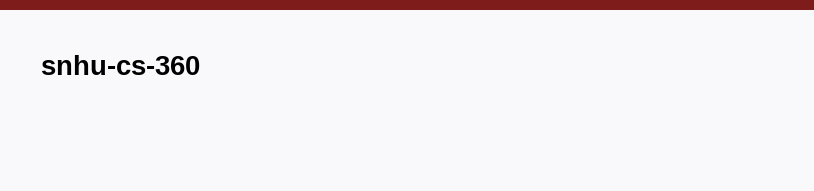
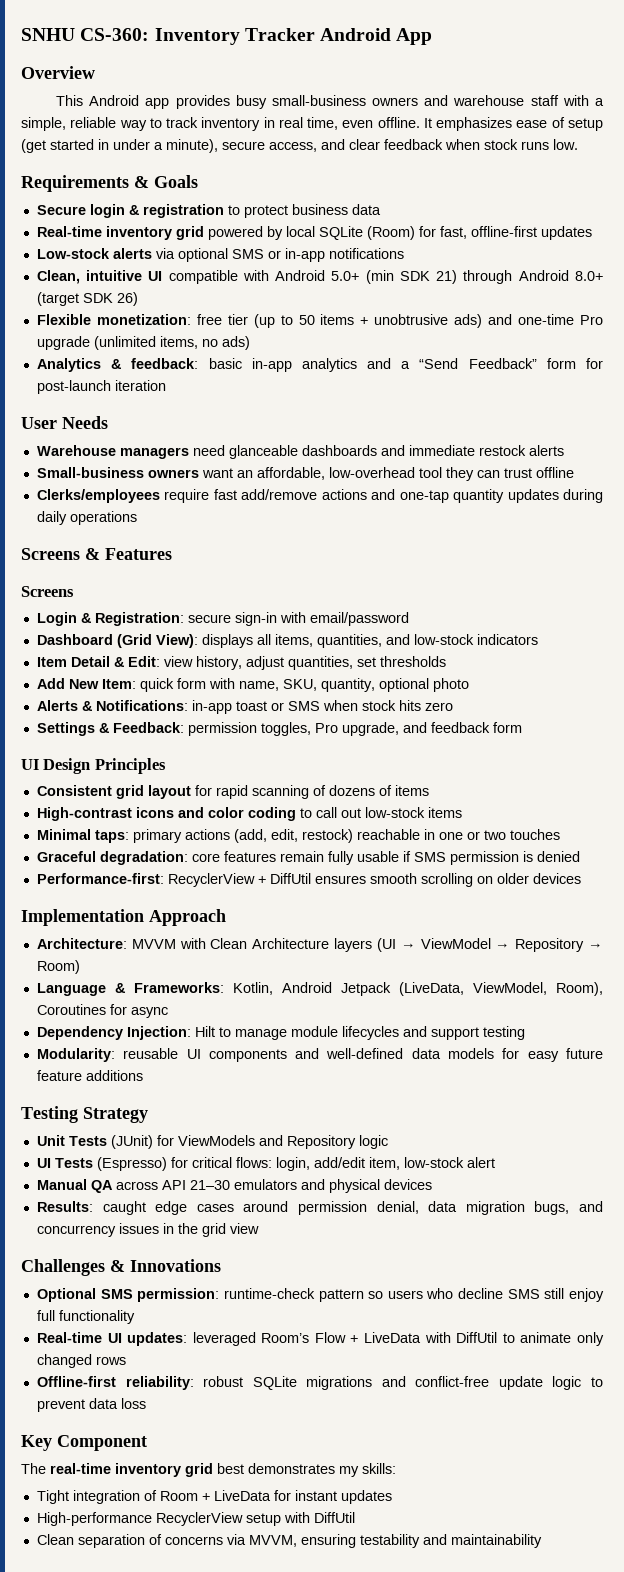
- snhu-cs-360
+ SNHU CS-360: Inventory Tracker Android App
+ Overview
+ This Android app provides busy small-business owners and warehouse staff with a simple, reliable way to track inventory in real time, even offline. It emphasizes ease of setup (get started in under a minute), secure access, and clear feedback when stock runs low.
+ Requirements & Goals
+ Secure login & registration to protect business data
+ Real-time inventory grid powered by local SQLite (Room) for fast, offline-first updates
+ Low-stock alerts via optional SMS or in-app notifications
+ Clean, intuitive UI compatible with Android 5.0+ (min SDK 21) through Android 8.0+ (target SDK 26)
+ Flexible monetization: free tier (up to 50 items + unobtrusive ads) and one-time Pro upgrade (unlimited items, no ads)
+ Analytics & feedback: basic in-app analytics and a “Send Feedback” form for post-launch iteration
+ User Needs
+ Warehouse managers need glanceable dashboards and immediate restock alerts
+ Small-business owners want an affordable, low-overhead tool they can trust offline
+ Clerks/employees require fast add/remove actions and one-tap quantity updates during daily operations
+ Screens & Features
+ Screens
+ Login & Registration: secure sign-in with email/password
+ Dashboard (Grid View): displays all items, quantities, and low-stock indicators
+ Item Detail & Edit: view history, adjust quantities, set thresholds
+ Add New Item: quick form with name, SKU, quantity, optional photo
+ Alerts & Notifications: in-app toast or SMS when stock hits zero
+ Settings & Feedback: permission toggles, Pro upgrade, and feedback form
+ UI Design Principles
+ Consistent grid layout for rapid scanning of dozens of items
+ High-contrast icons and color coding to call out low-stock items
+ Minimal taps: primary actions (add, edit, restock) reachable in one or two touches
+ Graceful degradation: core features remain fully usable if SMS permission is denied
+ Performance-first: RecyclerView + DiffUtil ensures smooth scrolling on older devices
+ Implementation Approach
+ Architecture: MVVM with Clean Architecture layers (UI → ViewModel → Repository → Room)
+ Language & Frameworks: Kotlin, Android Jetpack (LiveData, ViewModel, Room), Coroutines for async
+ Dependency Injection: Hilt to manage module lifecycles and support testing
+ Modularity: reusable UI components and well-defined data models for easy future feature additions
+ Testing Strategy
+ Unit Tests (JUnit) for ViewModels and Repository logic
+ UI Tests (Espresso) for critical flows: login, add/edit item, low-stock alert
+ Manual QA across API 21–30 emulators and physical devices
+ Results: caught edge cases around permission denial, data migration bugs, and concurrency issues in the grid view
+ Challenges & Innovations
+ Optional SMS permission: runtime-check pattern so users who decline SMS still enjoy full functionality
+ Real-time UI updates: leveraged Room’s Flow + LiveData with DiffUtil to animate only changed rows
+ Offline-first reliability: robust SQLite migrations and conflict-free update logic to prevent data loss
+ Key Component
+ The real-time inventory grid best demonstrates my skills:
+ Tight integration of Room + LiveData for instant updates
+ High-performance RecyclerView setup with DiffUtil
+ Clean separation of concerns via MVVM, ensuring testability and maintainability

